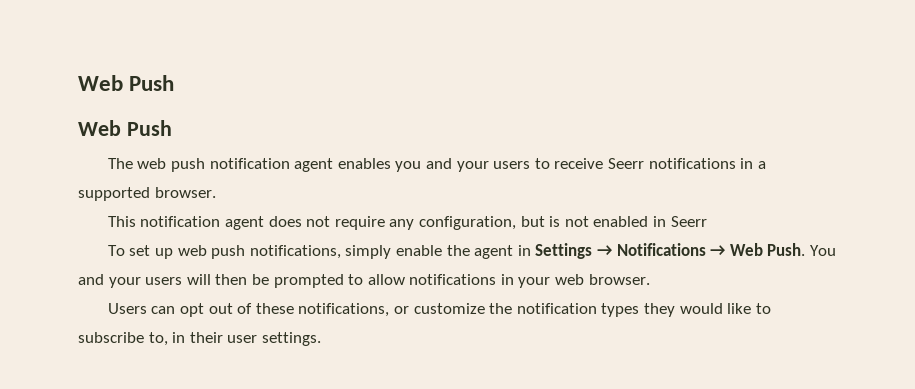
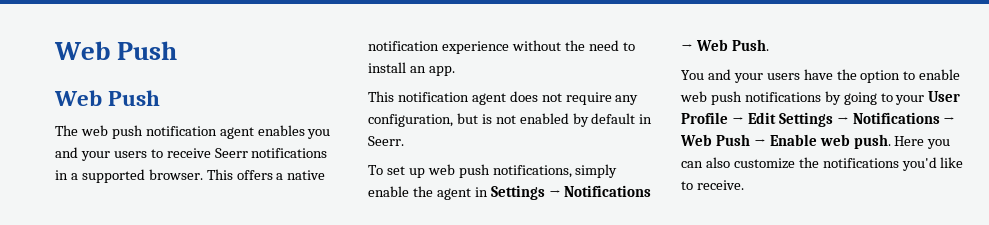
+ This offers a native notification experience without the need to install an app.
- This notification agent does not require any configuration, but is not enabled in Seerr
+ This notification agent does not require any configuration, but is not enabled by default in Seerr.
- To set up web push notifications, simply enable the agent in Settings → Notifications → Web Push. You and your users will then be prompted to allow notifications in your web browser.
- Users can opt out of these notifications, or customize the notification types they would like to subscribe to, in their user settings.
+ To set up web push notifications, simply enable the agent in Settings → Notifications → Web Push.
+ You and your users have the option to enable web push notifications by going to your User Profile → Edit Settings → Notifications → Web Push → Enable web push. Here you can also customize the notifications you'd like to receive.

